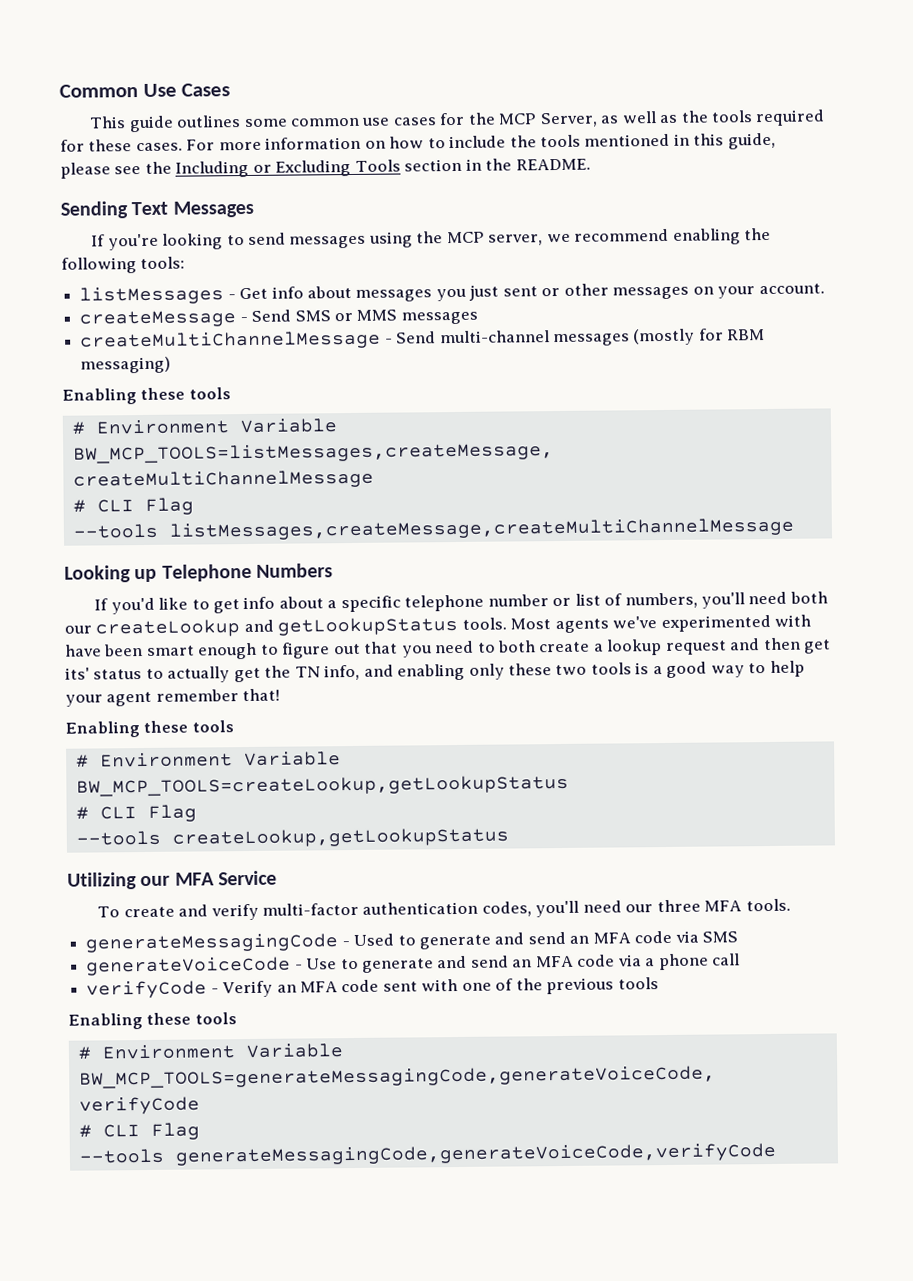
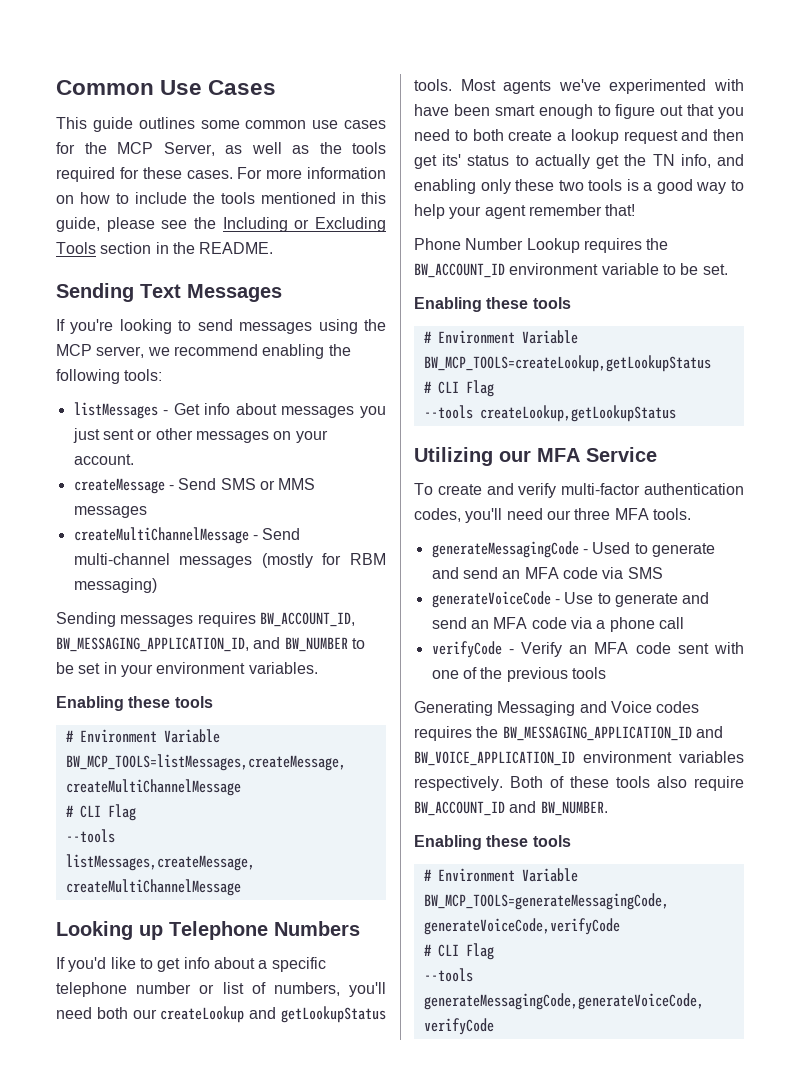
+ Sending messages requires BW_ACCOUNT_ID, BW_MESSAGING_APPLICATION_ID, and BW_NUMBER to be set in your environment variables.
+ Phone Number Lookup requires the BW_ACCOUNT_ID environment variable to be set.
+ Generating Messaging and Voice codes requires the BW_MESSAGING_APPLICATION_ID and BW_VOICE_APPLICATION_ID environment variables respectively. Both of these tools also require BW_ACCOUNT_ID and BW_NUMBER.

